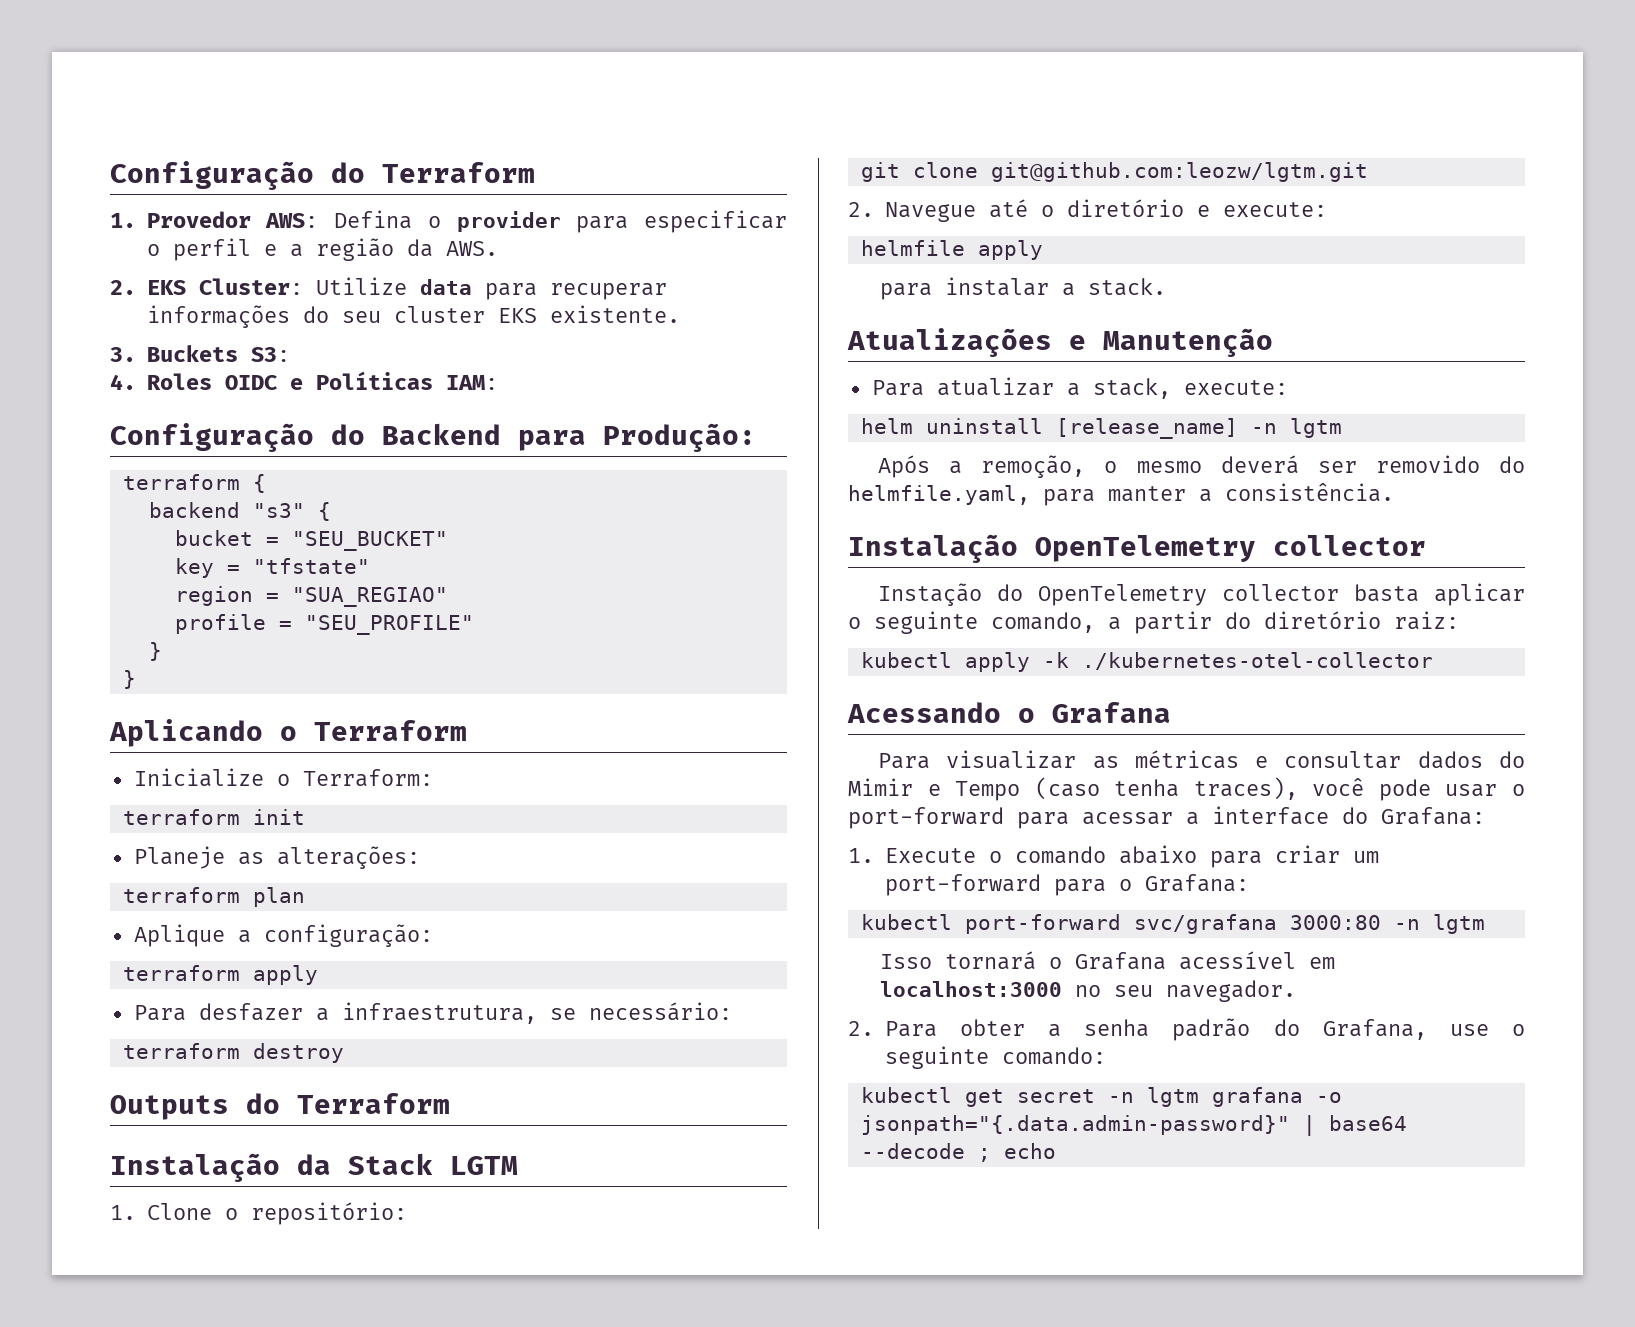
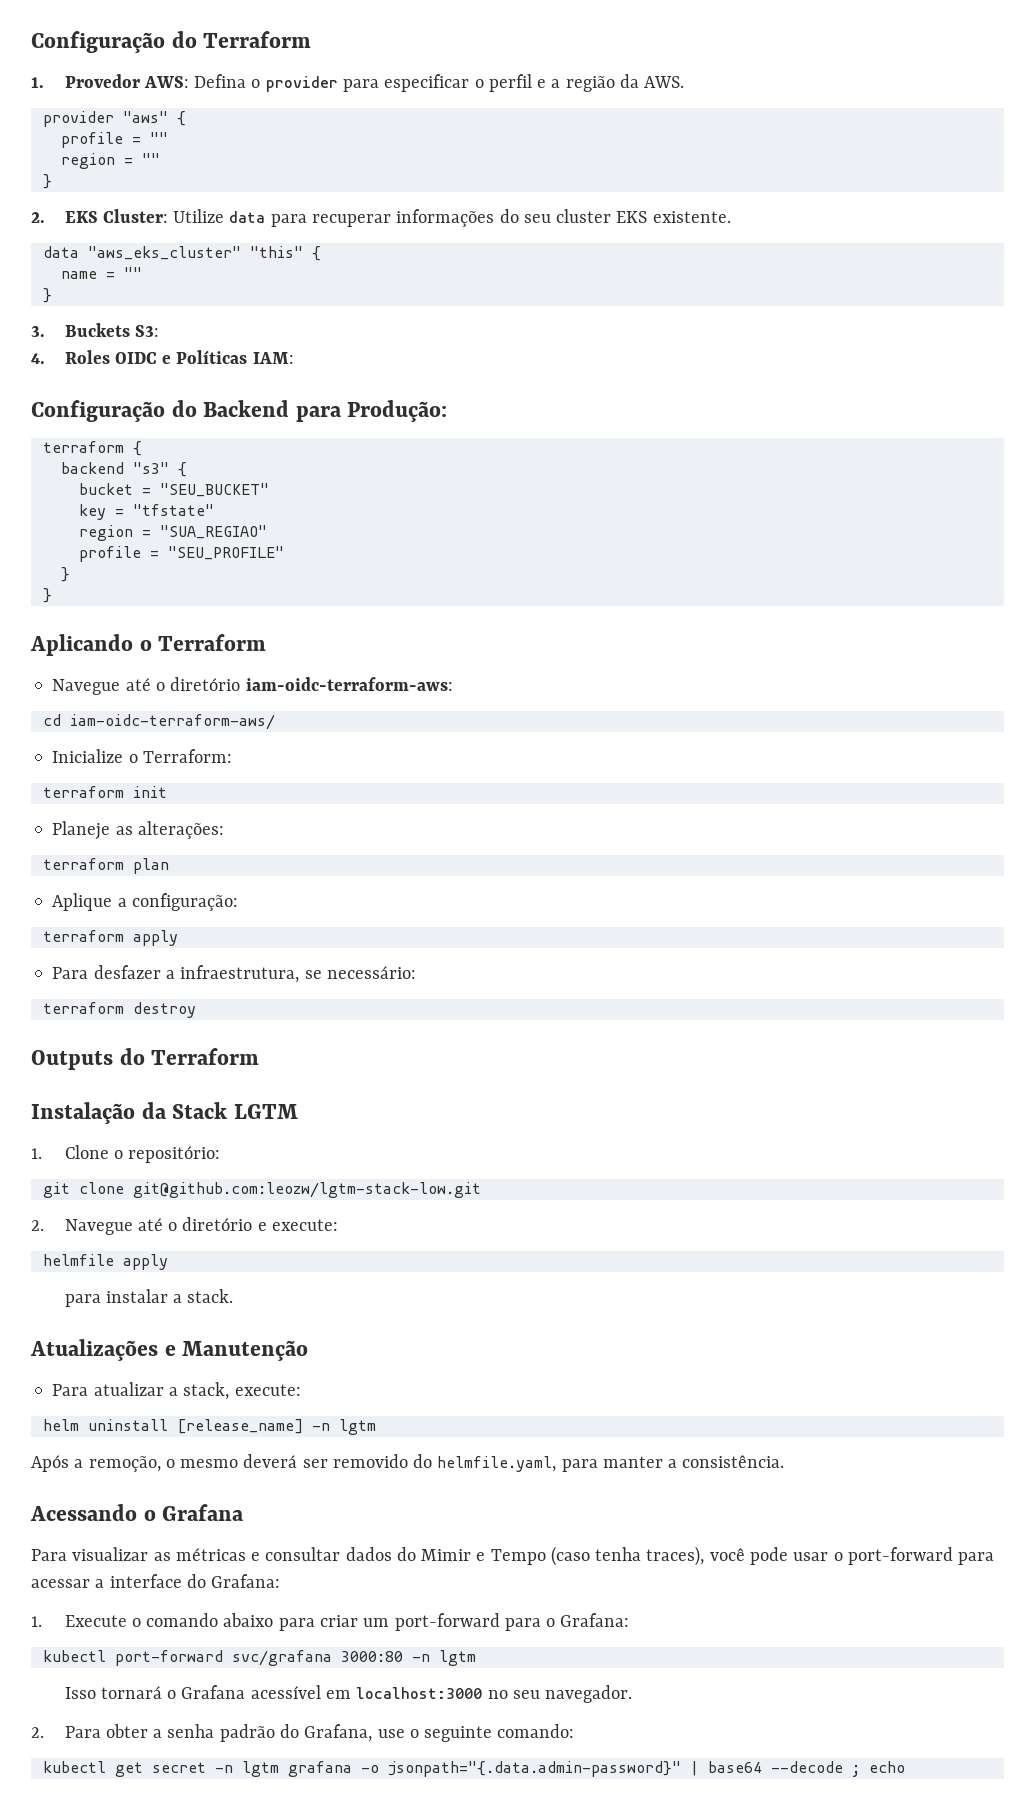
+ provider "aws" {
+ profile = ""
+ region = ""
+ }
+ data "aws_eks_cluster" "this" {
+ name = ""
+ }
+ Navegue até o diretório iam-oidc-terraform-aws:
+ cd iam-oidc-terraform-aws/
- git clone git@github.com:leozw/lgtm.git
+ git clone git@github.com:leozw/lgtm-stack-low.git
- Instalação OpenTelemetry collector
- Instação do OpenTelemetry collector basta aplicar o seguinte comando, a partir do diretório raiz:
- kubectl apply -k ./kubernetes-otel-collector

